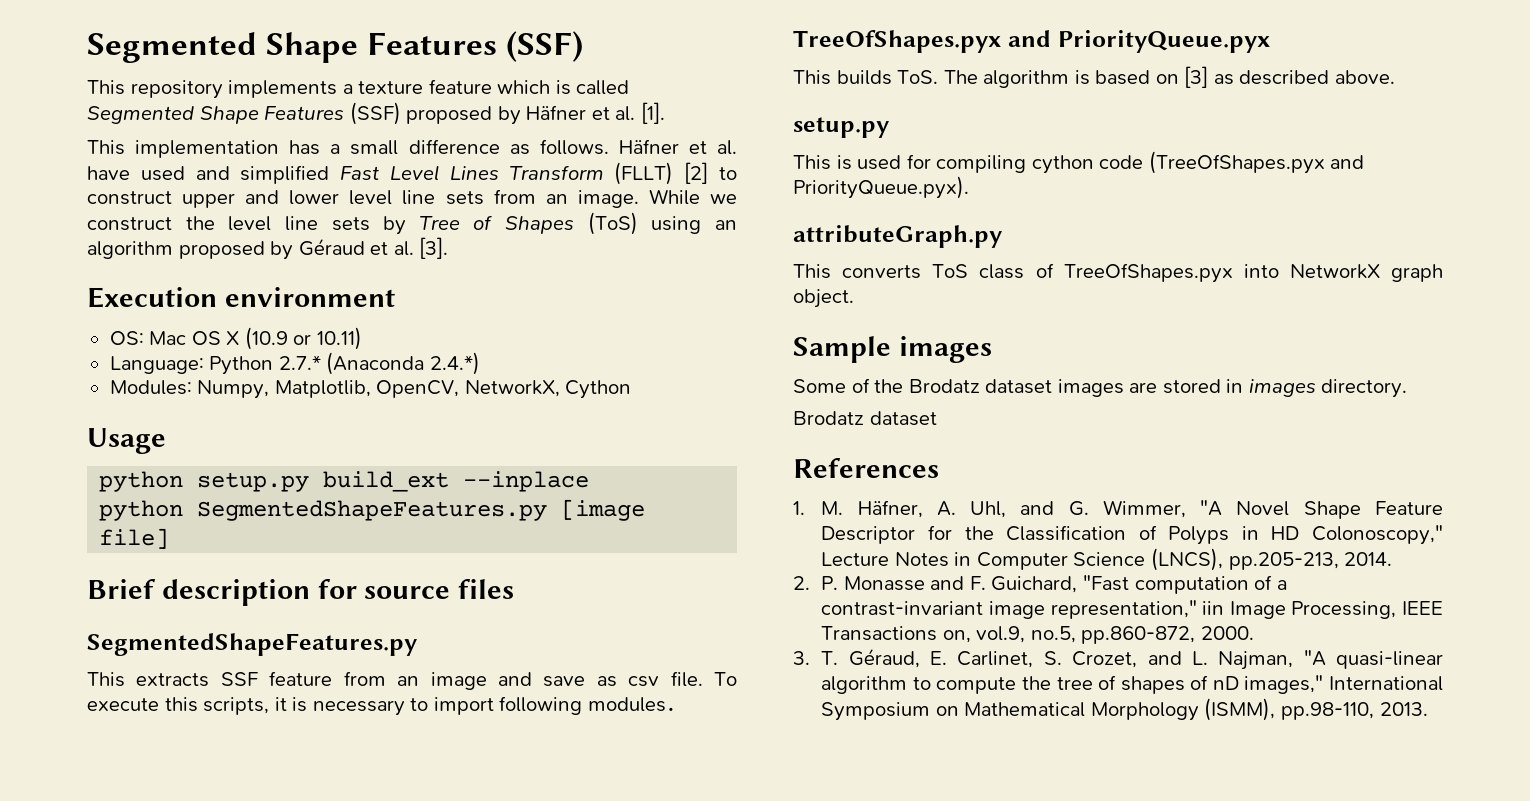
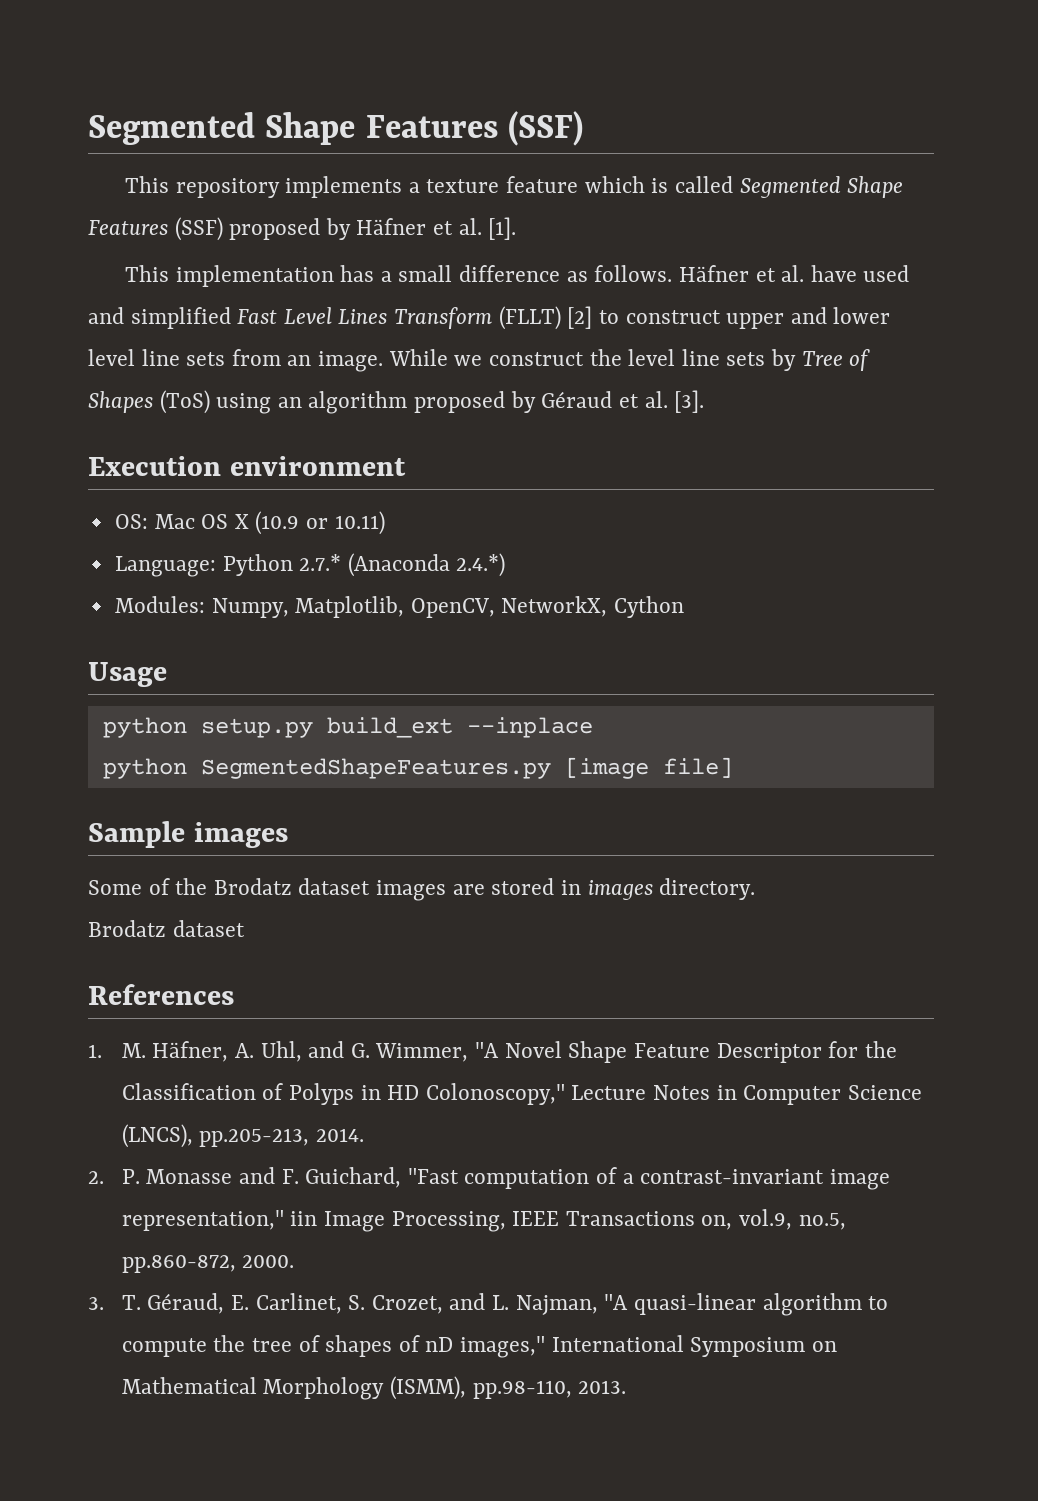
- Brief description for source files
- SegmentedShapeFeatures.py
- This extracts SSF feature from an image and save as csv file. To execute this scripts, it is necessary to import following modules．
- TreeOfShapes.pyx and PriorityQueue.pyx
- This builds ToS. The algorithm is based on [3] as described above.
- setup.py
- This is used for compiling cython code (TreeOfShapes.pyx and PriorityQueue.pyx).
- attributeGraph.py
- This converts ToS class of TreeOfShapes.pyx into NetworkX graph object.

